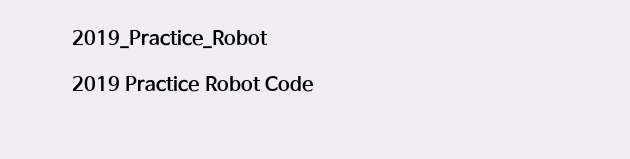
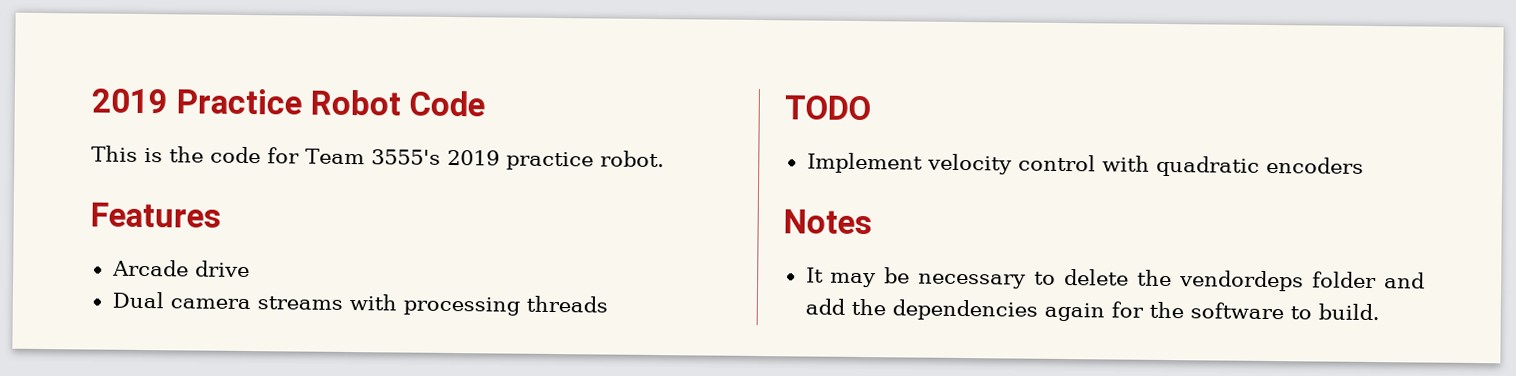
- 2019_Practice_Robot
+ This is the code for Team 3555's 2019 practice robot.
+ Features
+ Arcade drive
+ Dual camera streams with processing threads
+ TODO
+ Implement velocity control with quadratic encoders
+ Notes
+ It may be necessary to delete the vendordeps folder and add the dependencies again for the software to build.

